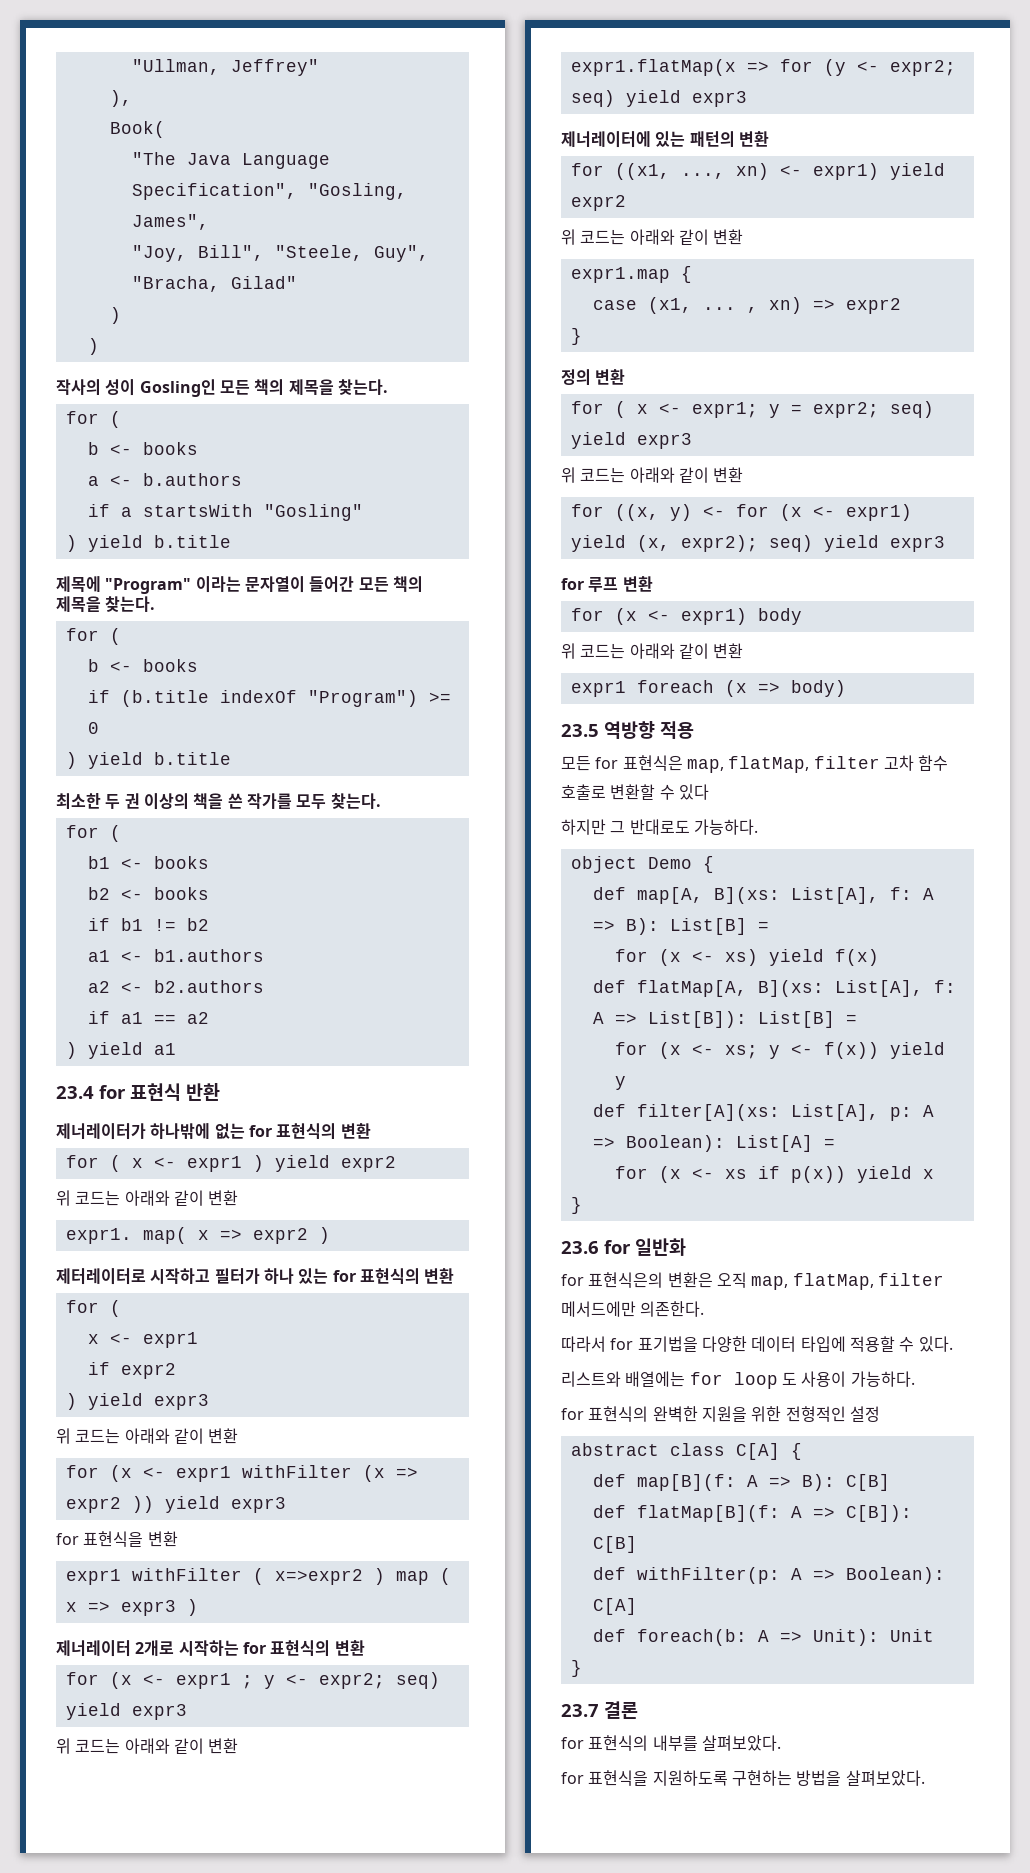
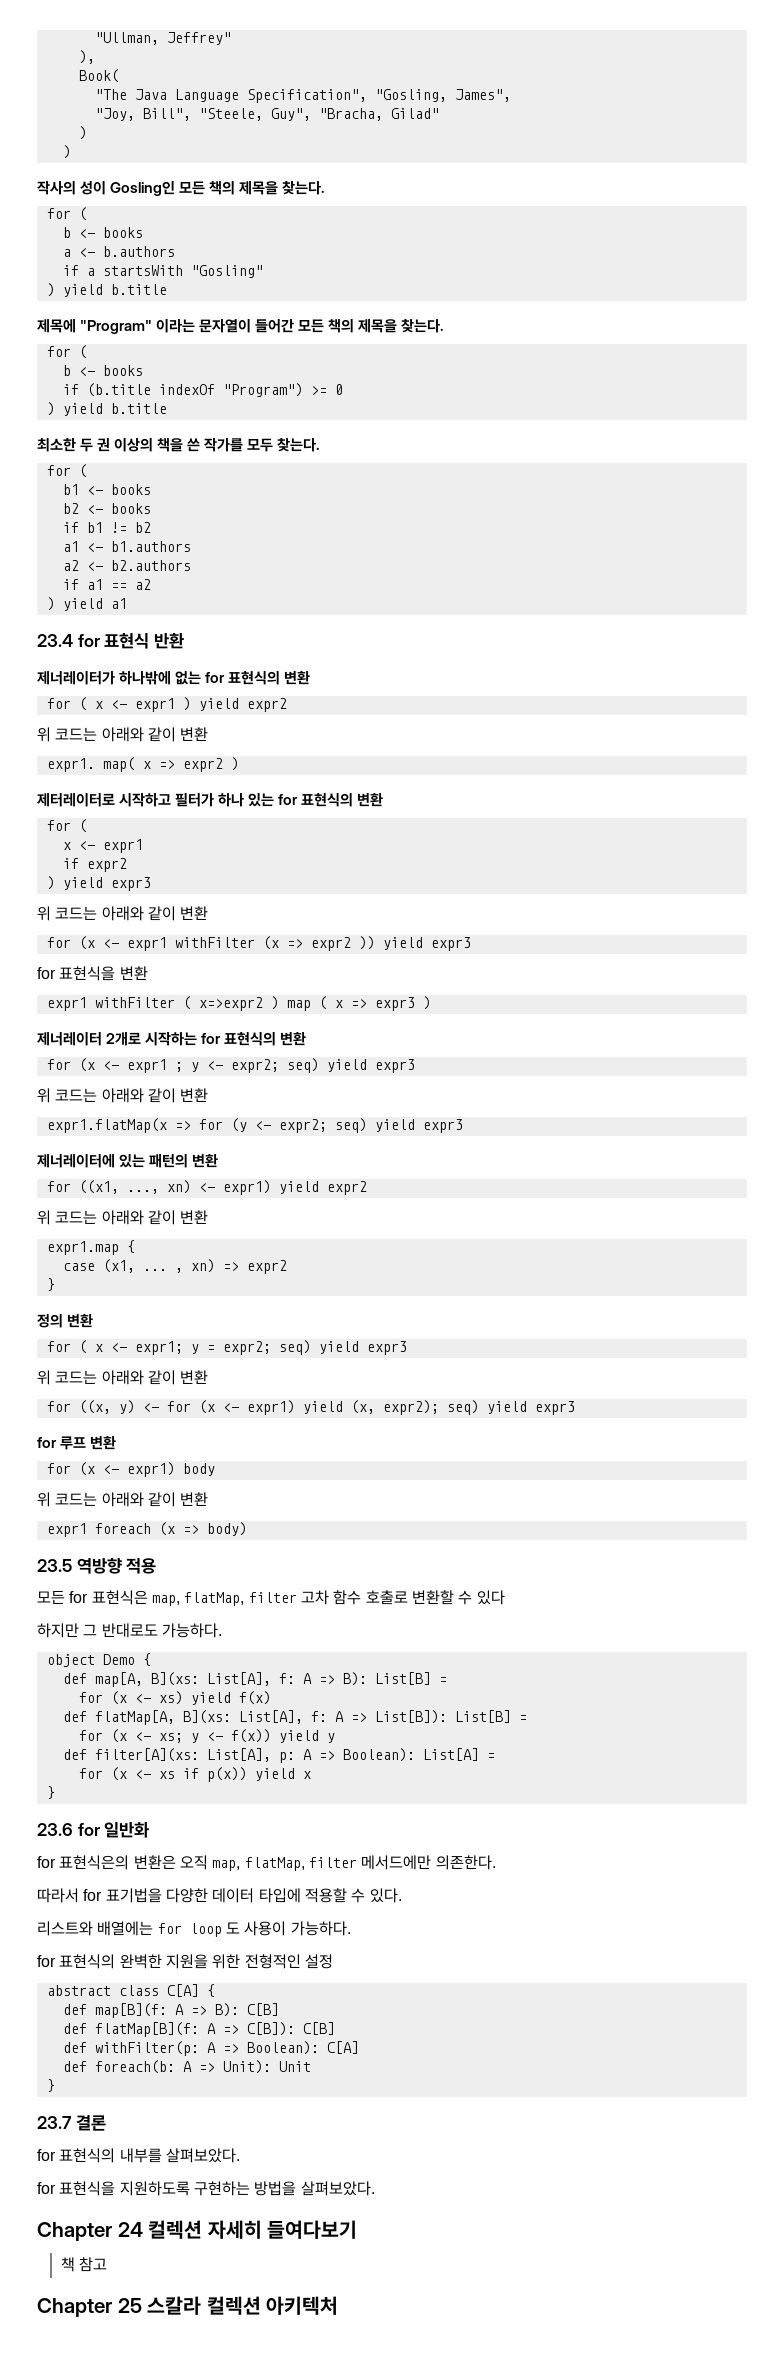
+ Chapter 24 컬렉션 자세히 들여다보기
+ 책 참고
+ Chapter 25 스칼라 컬렉션 아키텍처

